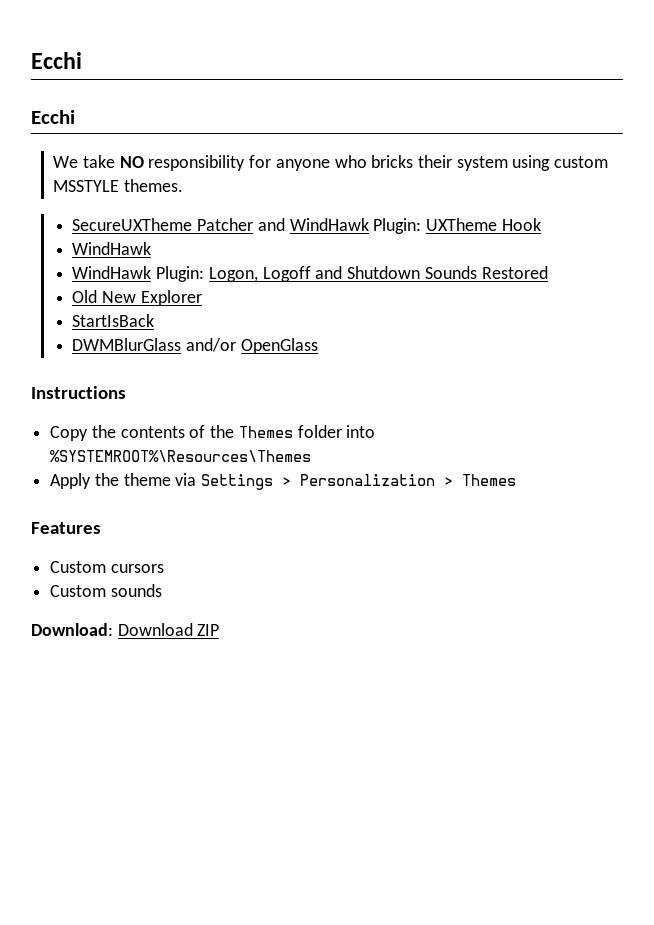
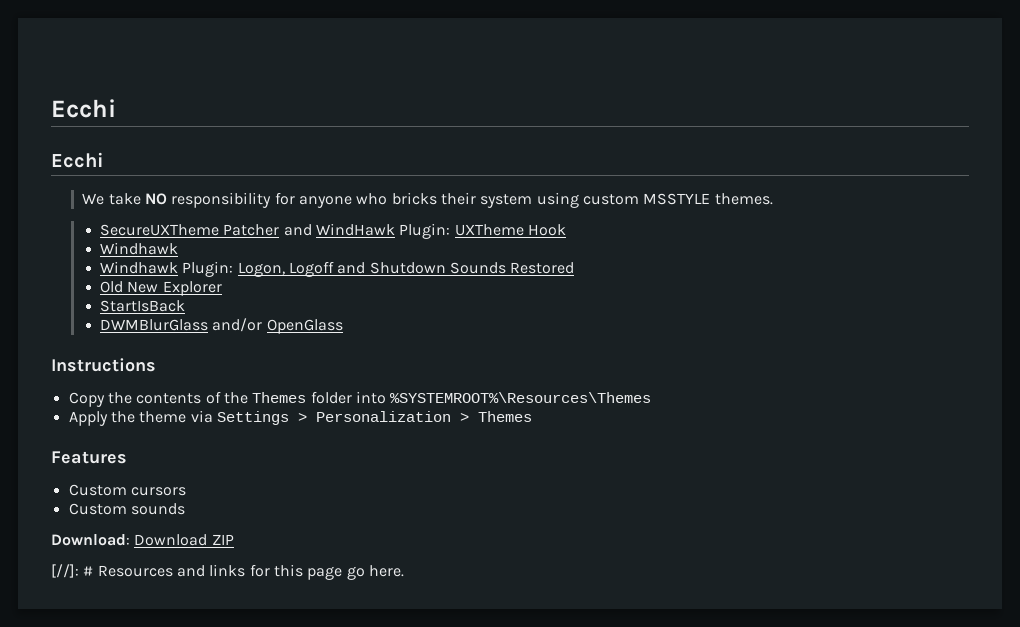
  SecureUXTheme Patcher and WindHawk Plugin: UXTheme Hook
- WindHawk
- WindHawk Plugin: Logon, Logoff and Shutdown Sounds Restored
+ Windhawk
+ Windhawk Plugin: Logon, Logoff and Shutdown Sounds Restored
+ [//]: # Resources and links for this page go here.

